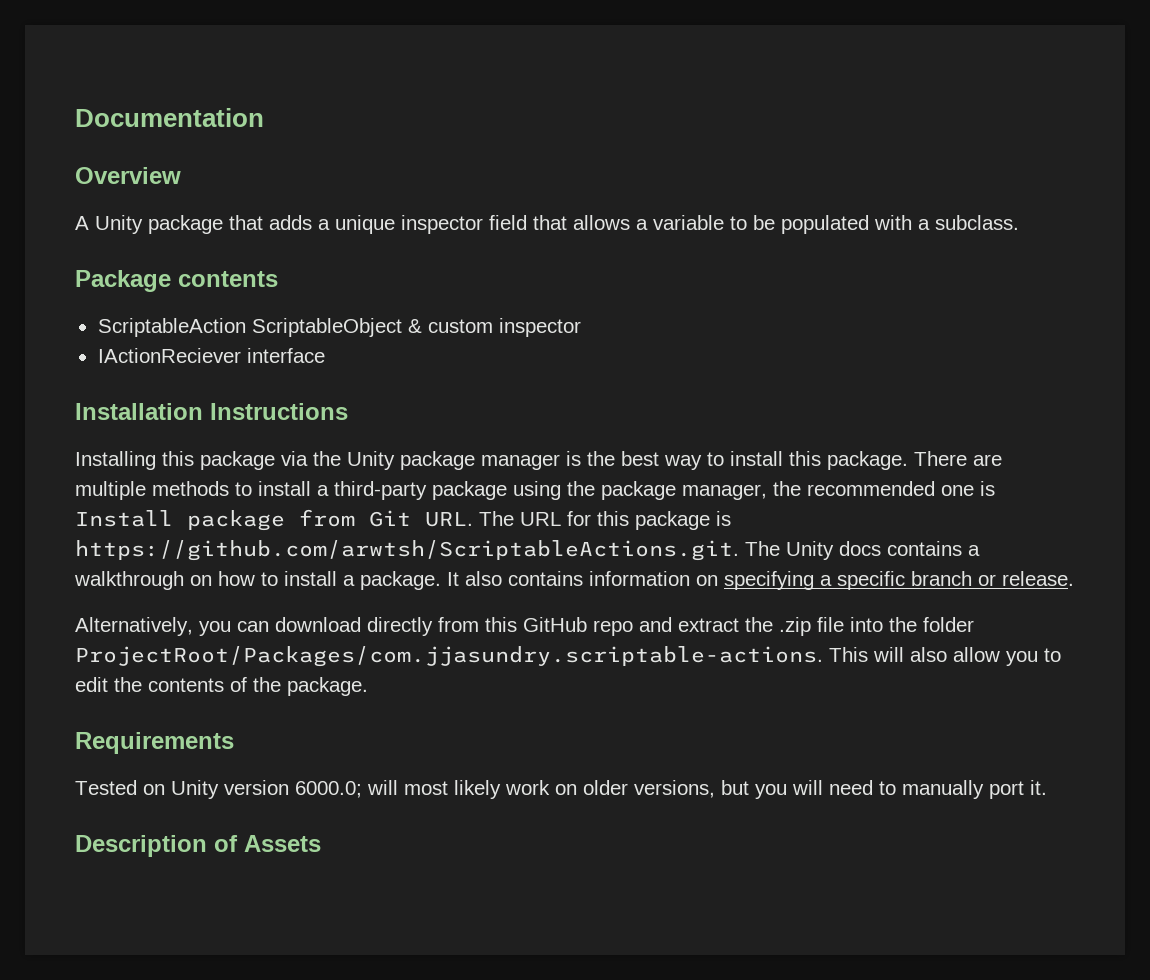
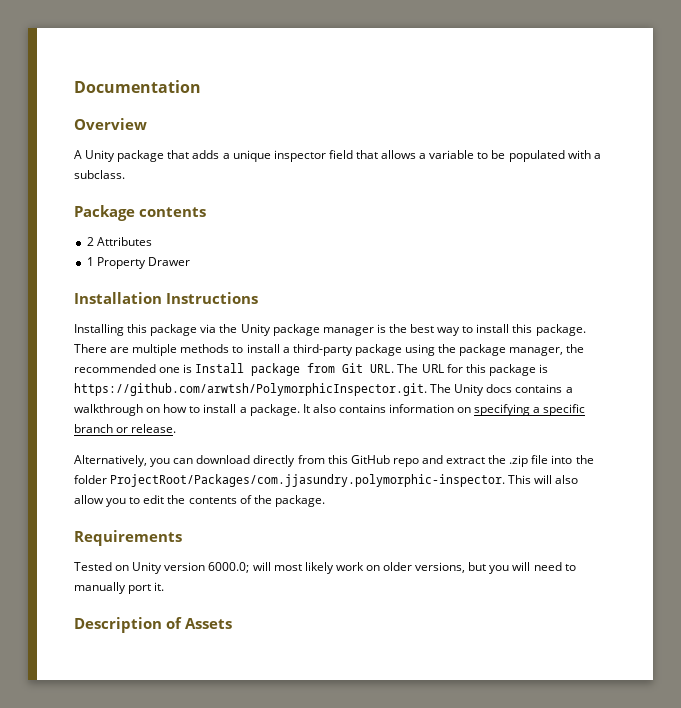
- ScriptableAction ScriptableObject & custom inspector
- IActionReciever interface
+ 2 Attributes
+ 1 Property Drawer
- There are multiple methods to install a third-party package using the package manager, the recommended one is Install package from Git URL. The URL for this package is https://github.com/arwtsh/ScriptableActions.git. The Unity docs contains a walkthrough on how to install a package.
+ There are multiple methods to install a third-party package using the package manager, the recommended one is Install package from Git URL. The URL for this package is https://github.com/arwtsh/PolymorphicInspector.git. The Unity docs contains a walkthrough on how to install a package.
- Alternatively, you can download directly from this GitHub repo and extract the .zip file into the folder ProjectRoot/Packages/com.jjasundry.scriptable-actions. This will also allow you to edit the contents of the package.
+ Alternatively, you can download directly from this GitHub repo and extract the .zip file into the folder ProjectRoot/Packages/com.jjasundry.polymorphic-inspector. This will also allow you to edit the contents of the package.

